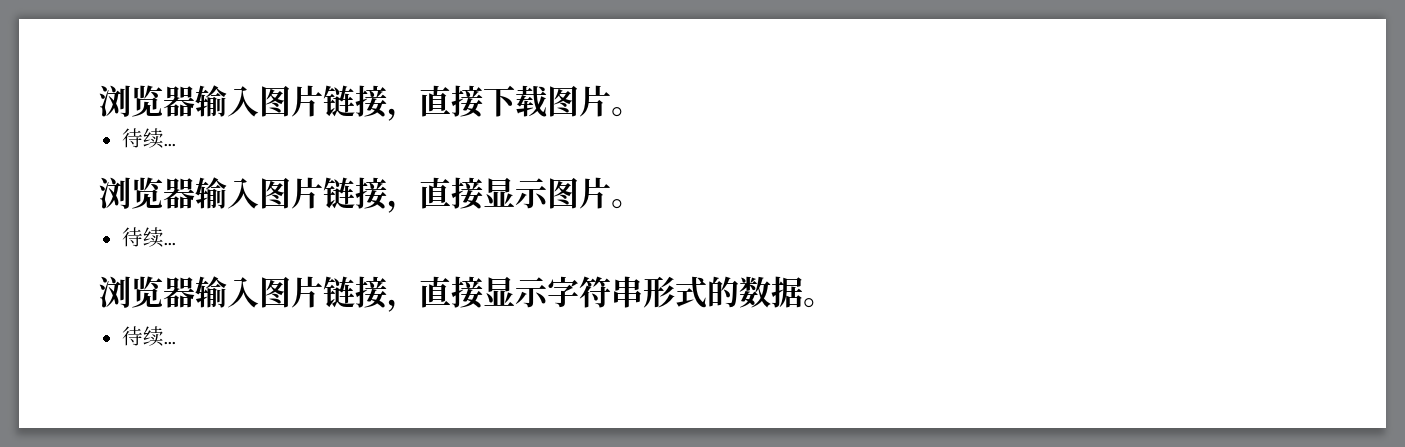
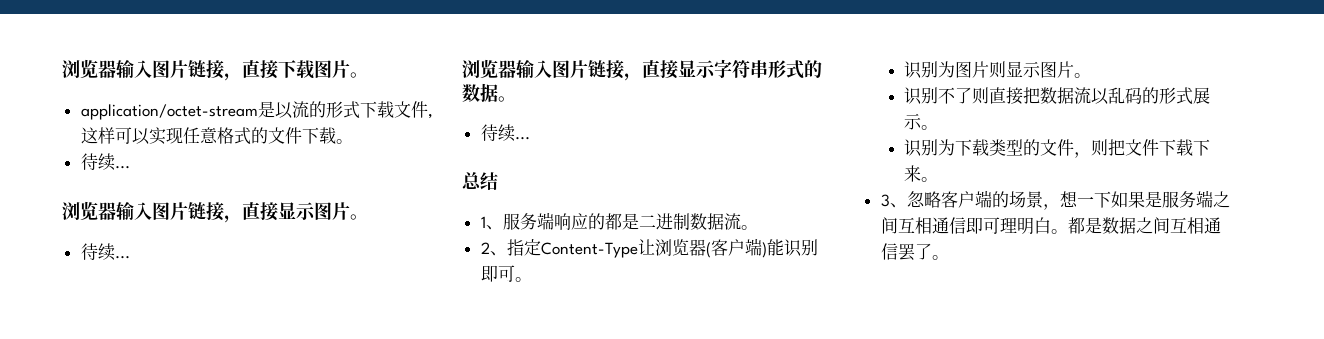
+ application/octet-stream是以流的形式下载文件,这样可以实现任意格式的文件下载。
+ 总结
+ 1、服务端响应的都是二进制数据流。
+ 2、指定Content-Type让浏览器(客户端)能识别即可。
+ 识别为图片则显示图片。
+ 识别不了则直接把数据流以乱码的形式展示。
+ 识别为下载类型的文件，则把文件下载下来。
+ 3、忽略客户端的场景，想一下如果是服务端之间互相通信即可理明白。都是数据之间互相通信罢了。

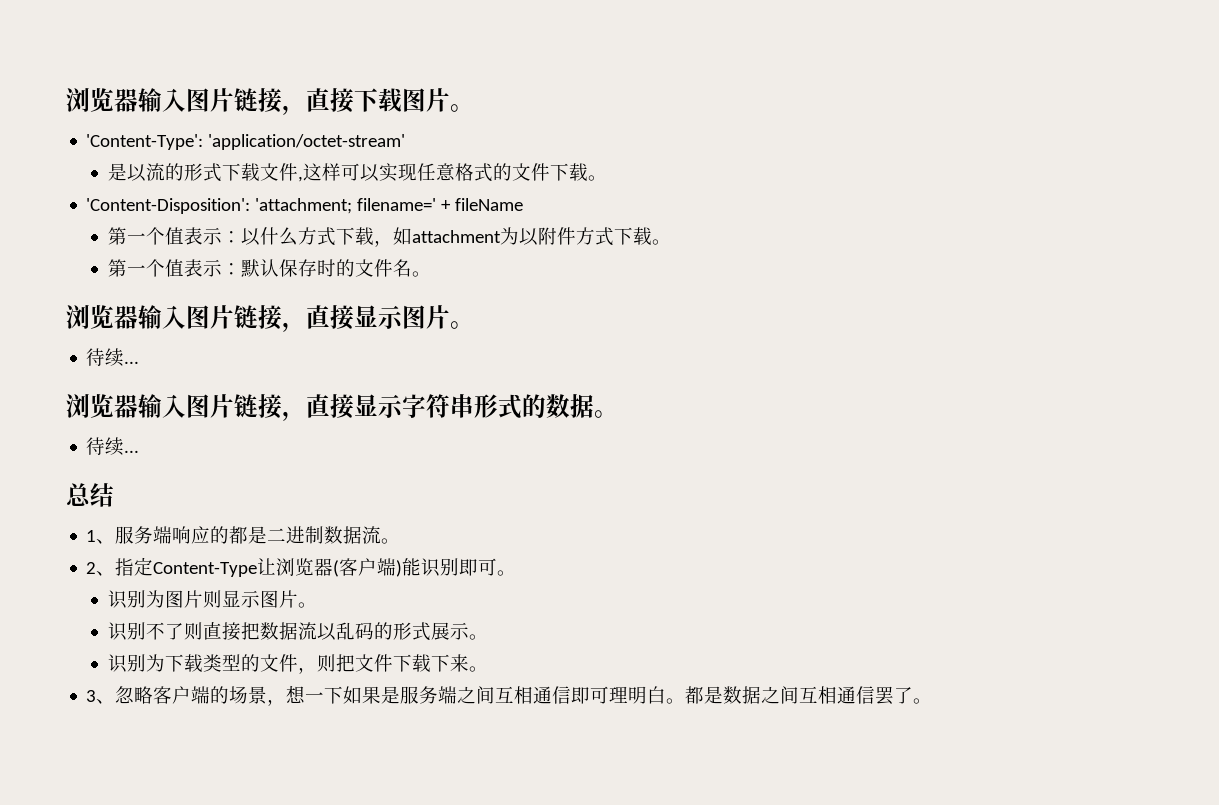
- application/octet-stream是以流的形式下载文件,这样可以实现任意格式的文件下载。
- 待续...
+ 'Content-Type': 'application/octet-stream'
+ 是以流的形式下载文件,这样可以实现任意格式的文件下载。
+ 'Content-Disposition': 'attachment; filename=' + fileName
+ 第一个值表示：以什么方式下载，如attachment为以附件方式下载。
+ 第一个值表示：默认保存时的文件名。

